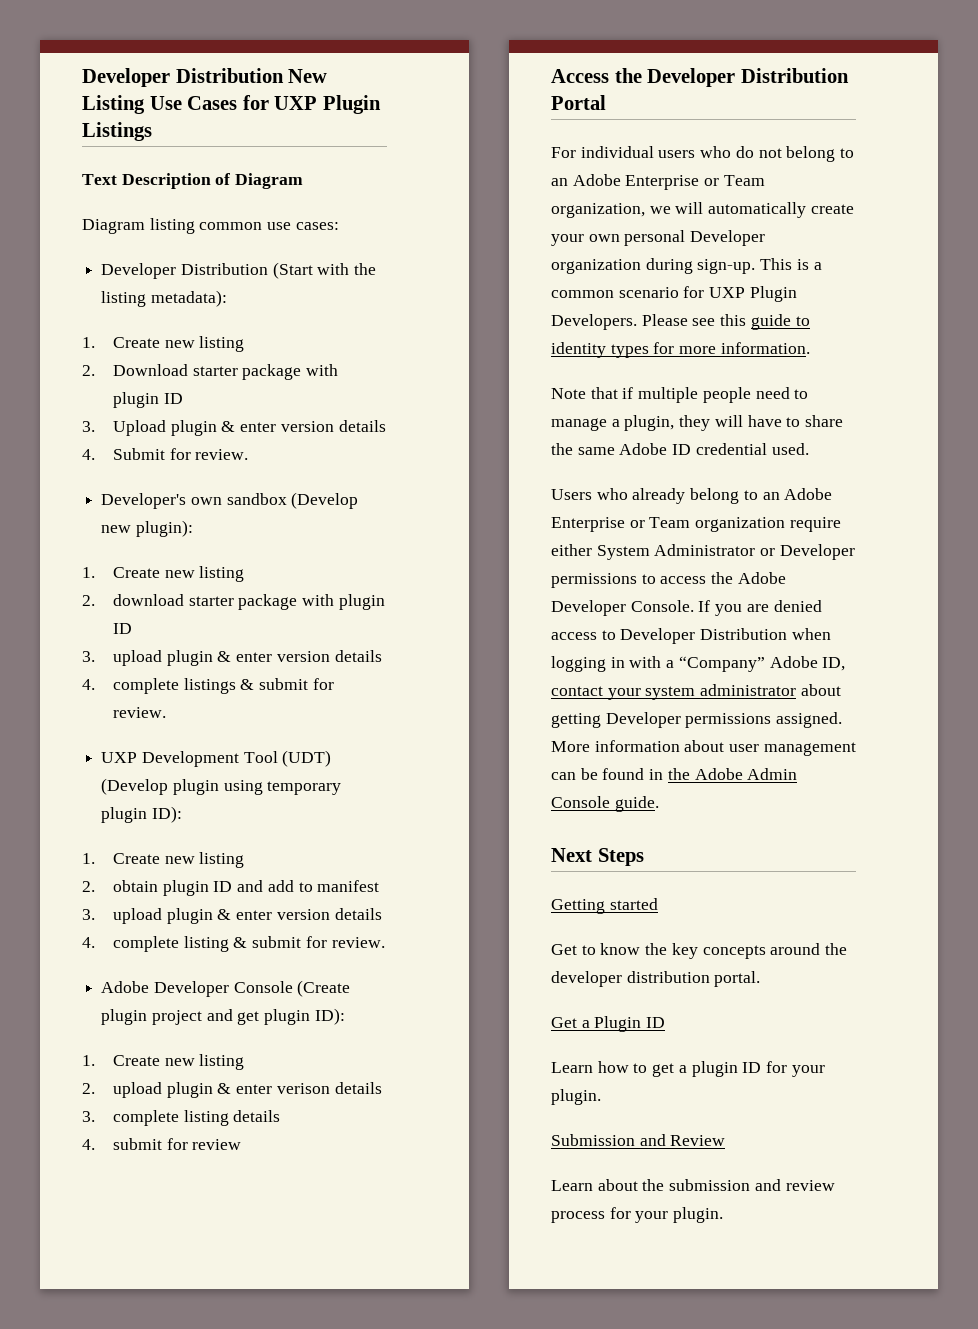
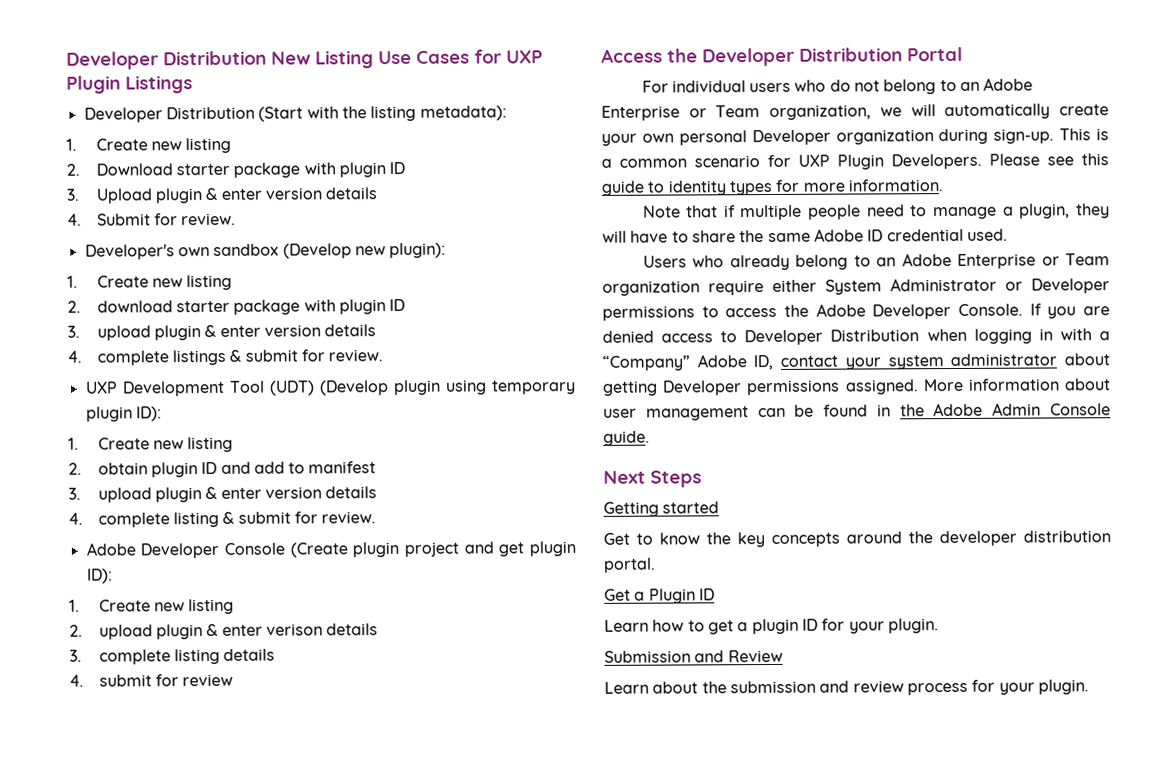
- Text Description of Diagram
- Diagram listing common use cases:

